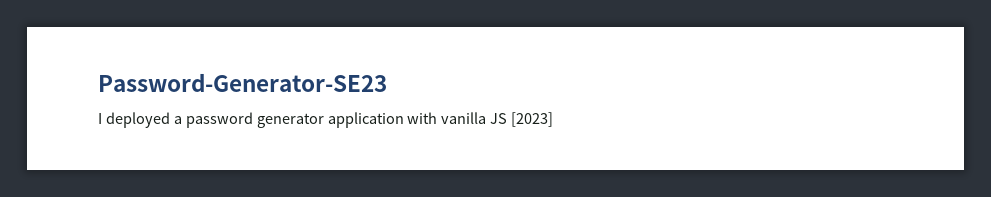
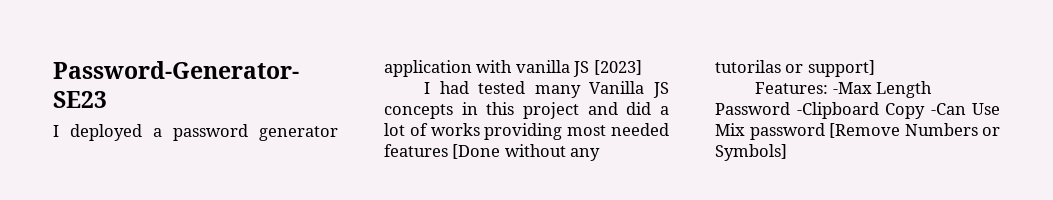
+ I had tested many Vanilla JS concepts in this project and did a lot of works providing most needed features [Done without any tutorilas or support]
+ Features: -Max Length Password -Clipboard Copy -Can Use Mix password [Remove Numbers or Symbols]

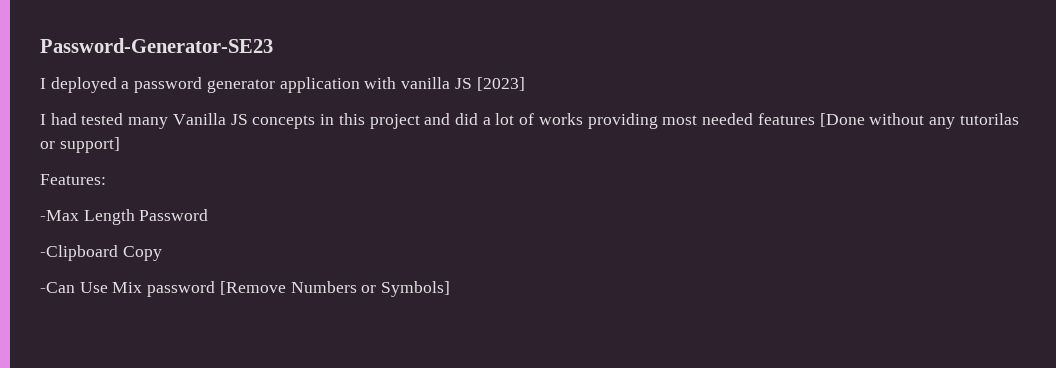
- Features: -Max Length Password -Clipboard Copy -Can Use Mix password [Remove Numbers or Symbols]
+ Features:
+ -Max Length Password
+ -Clipboard Copy
+ -Can Use Mix password [Remove Numbers or Symbols]

